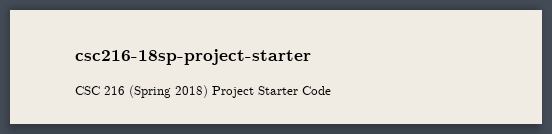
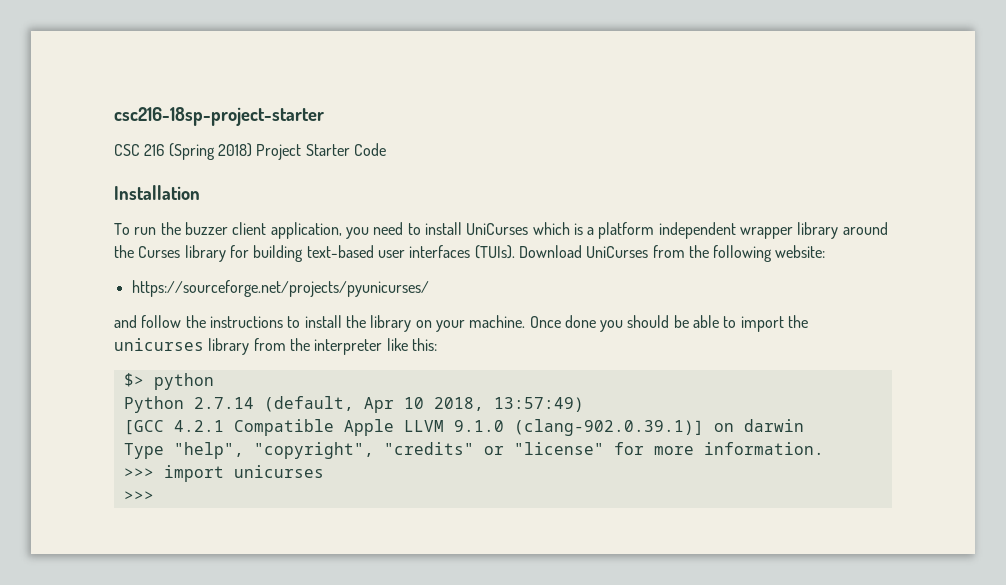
+ Installation
+ To run the buzzer client application, you need to install UniCurses which is a platform independent wrapper library around the Curses library for building text-based user interfaces (TUIs). Download UniCurses from the following website:
+ https://sourceforge.net/projects/pyunicurses/
+ and follow the instructions to install the library on your machine. Once done you should be able to import the unicurses library from the interpreter like this:
+ $> python
+ Python 2.7.14 (default, Apr 10 2018, 13:57:49)
+ [GCC 4.2.1 Compatible Apple LLVM 9.1.0 (clang-902.0.39.1)] on darwin
+ Type "help", "copyright", "credits" or "license" for more information.
+ >>> import unicurses
+ >>>

